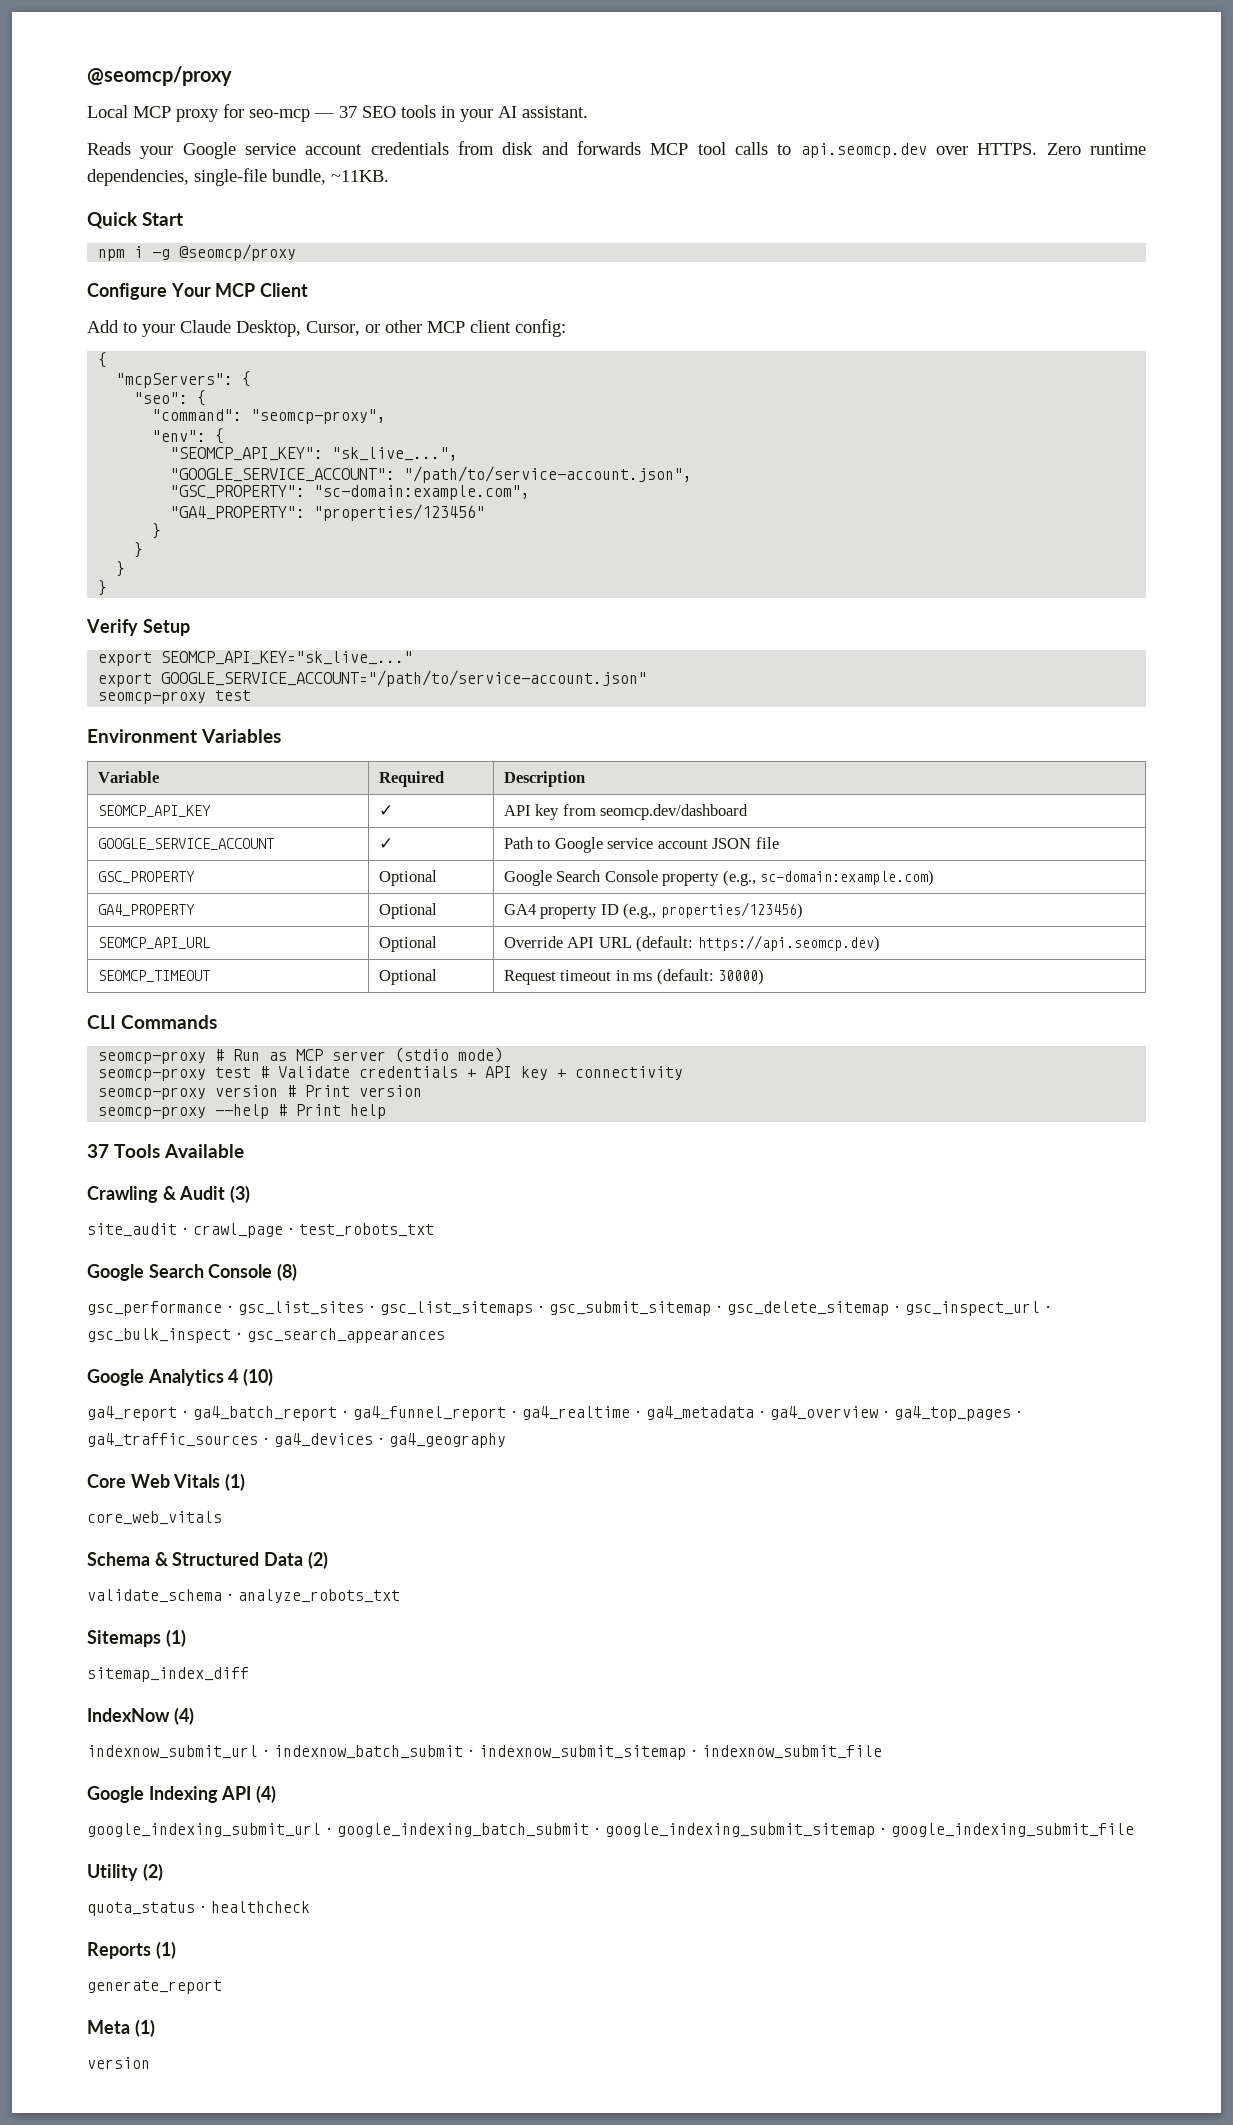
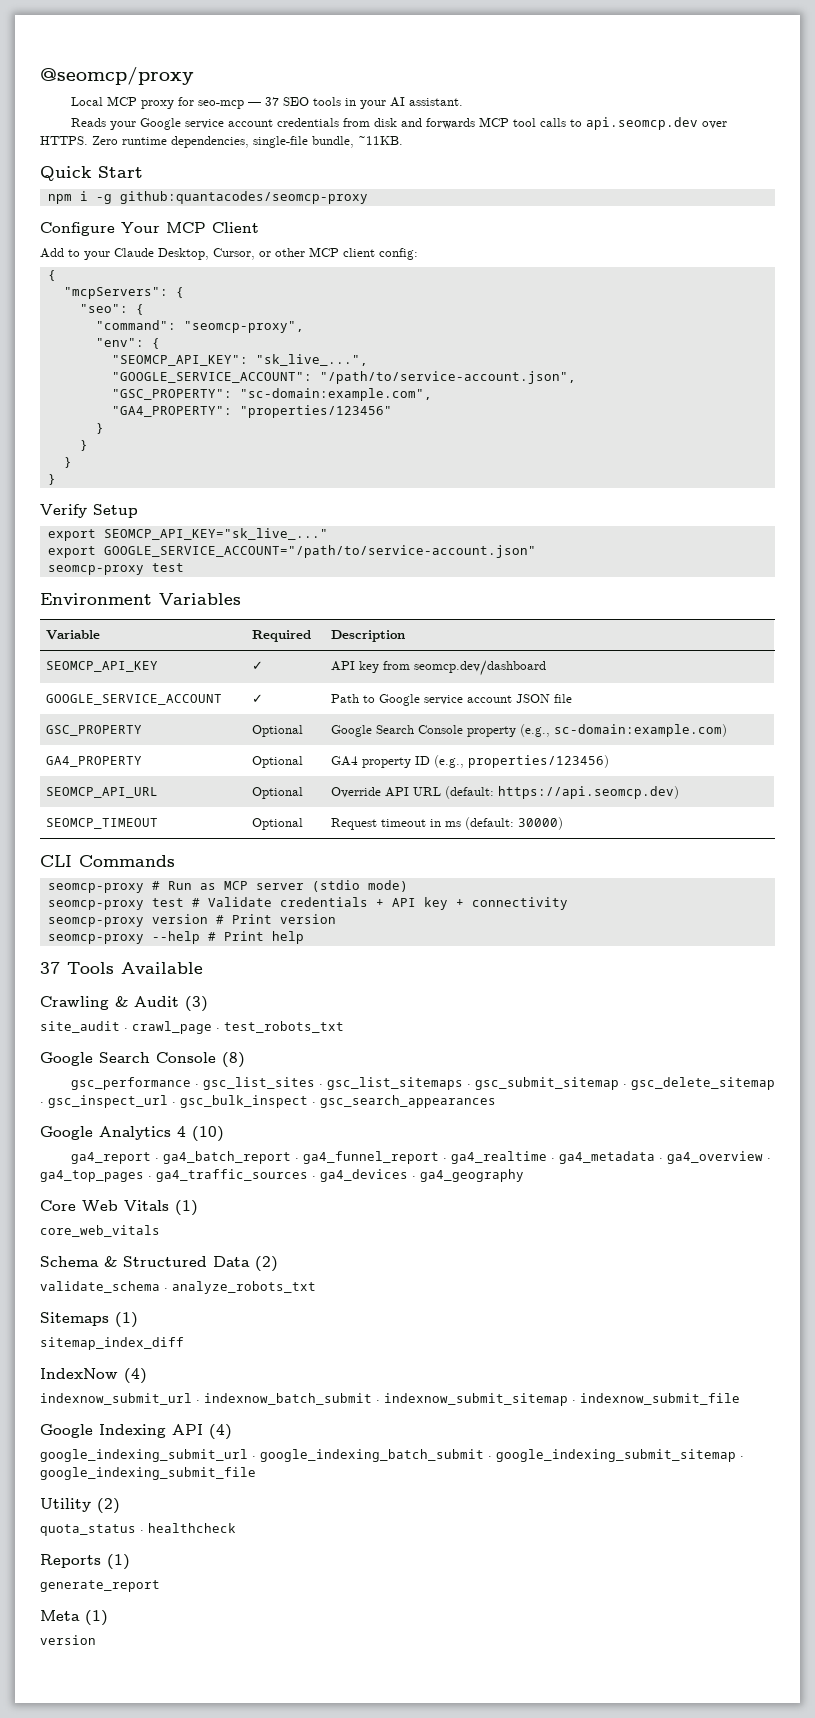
- npm i -g @seomcp/proxy
+ npm i -g github:quantacodes/seomcp-proxy

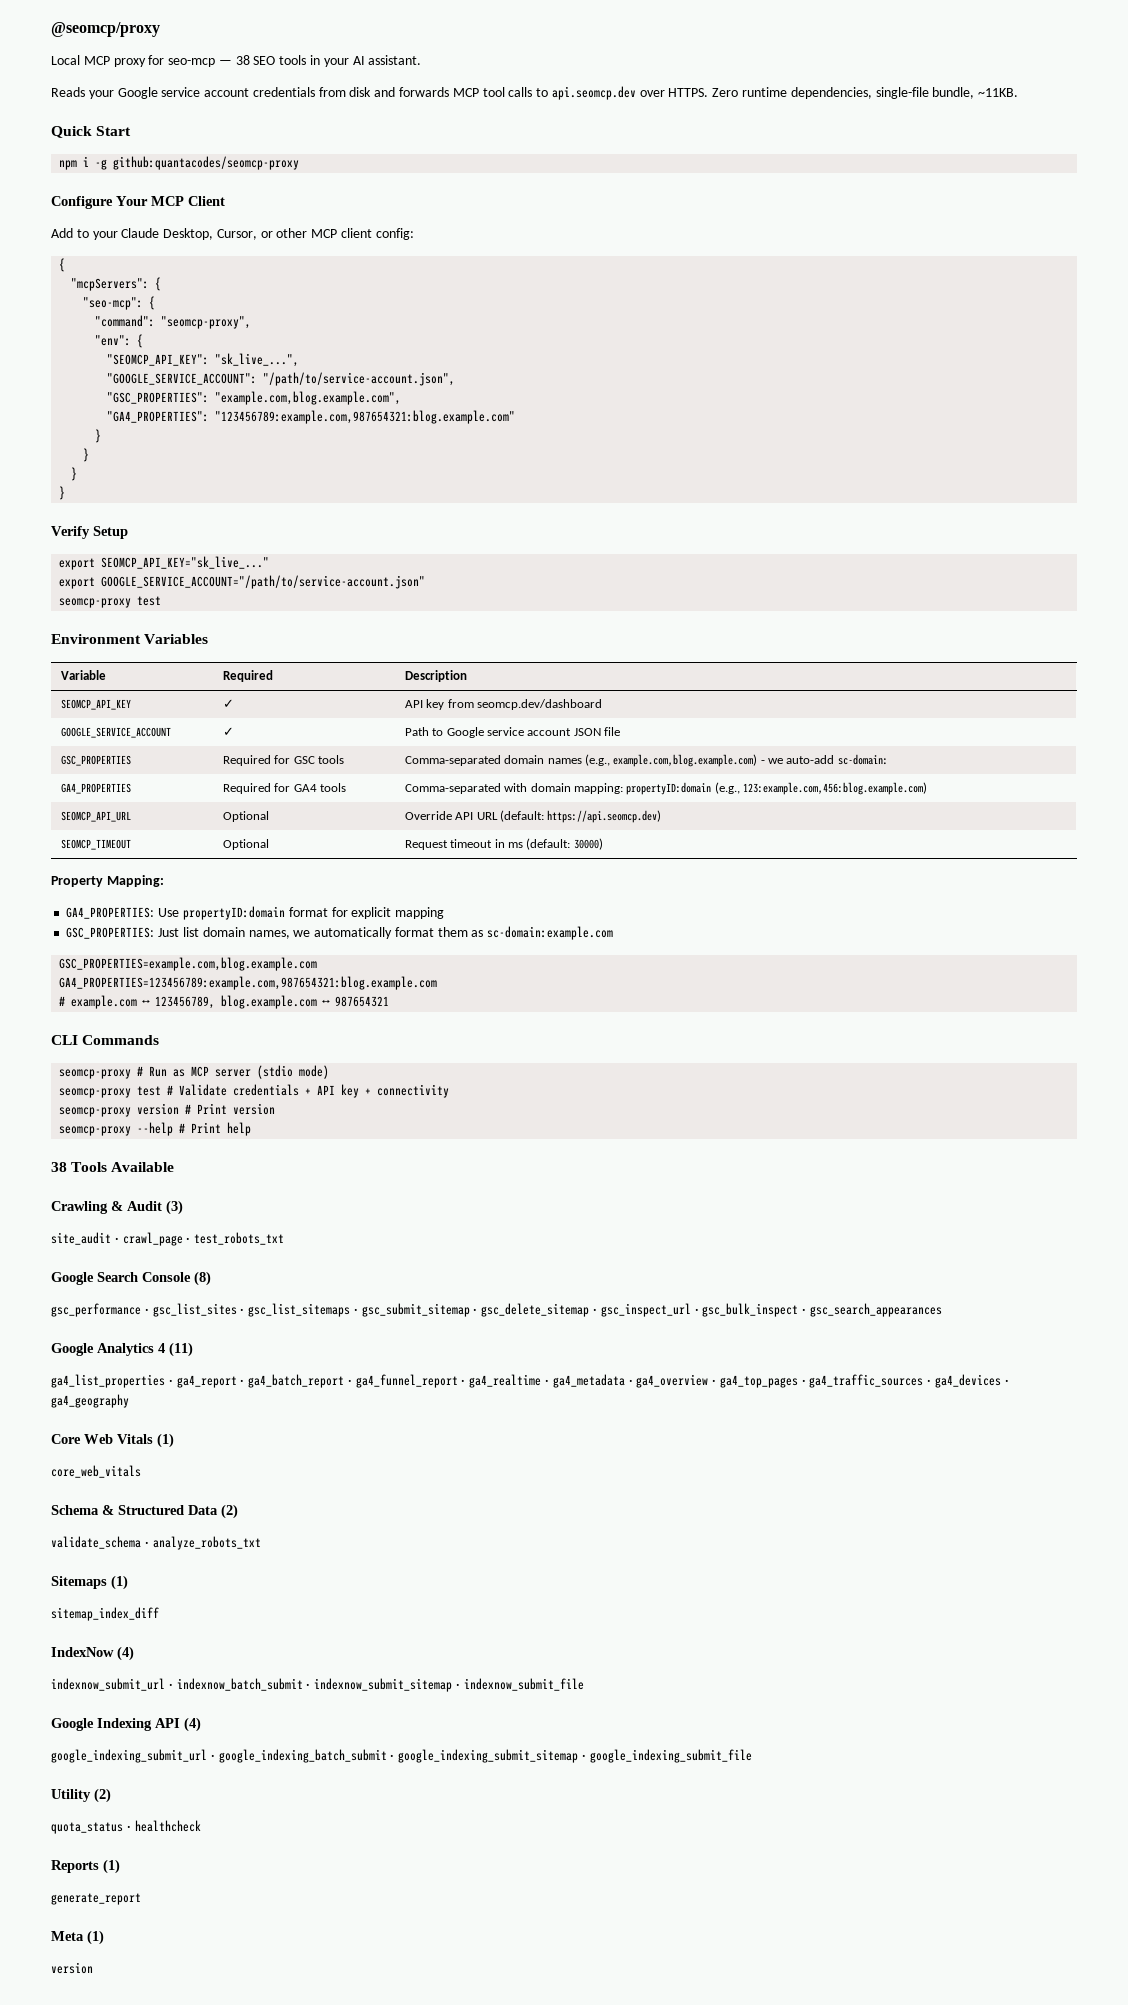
- Local MCP proxy for seo-mcp — 37 SEO tools in your AI assistant.
+ Local MCP proxy for seo-mcp — 38 SEO tools in your AI assistant.
- "seo": {
+ "seo-mcp": {
- "GSC_PROPERTY": "sc-domain:example.com",
- "GA4_PROPERTY": "properties/123456"
+ "GSC_PROPERTIES": "example.com,blog.example.com",
+ "GA4_PROPERTIES": "123456789:example.com,987654321:blog.example.com"
- GSC_PROPERTY | Optional | Google Search Console property (e.g., sc-domain:example.com)
- GA4_PROPERTY | Optional | GA4 property ID (e.g., properties/123456)
+ GSC_PROPERTIES | Required for GSC tools | Comma-separated domain names (e.g., example.com,blog.example.com) - we auto-add sc-domain:
+ GA4_PROPERTIES | Required for GA4 tools | Comma-separated with domain mapping: propertyID:domain (e.g., 123:example.com,456:blog.example.com)
+ Property Mapping:
+ GA4_PROPERTIES: Use propertyID:domain format for explicit mapping
+ GSC_PROPERTIES: Just list domain names, we automatically format them as sc-domain:example.com
+ GSC_PROPERTIES=example.com,blog.example.com
+ GA4_PROPERTIES=123456789:example.com,987654321:blog.example.com
+ # example.com ↔ 123456789, blog.example.com ↔ 987654321
- 37 Tools Available
+ 38 Tools Available
- Google Analytics 4 (10)
- ga4_report · ga4_batch_report · ga4_funnel_report · ga4_realtime · ga4_metadata · ga4_overview · ga4_top_pages · ga4_traffic_sources · ga4_devices · ga4_geography
+ Google Analytics 4 (11)
+ ga4_list_properties · ga4_report · ga4_batch_report · ga4_funnel_report · ga4_realtime · ga4_metadata · ga4_overview · ga4_top_pages · ga4_traffic_sources · ga4_devices · ga4_geography

